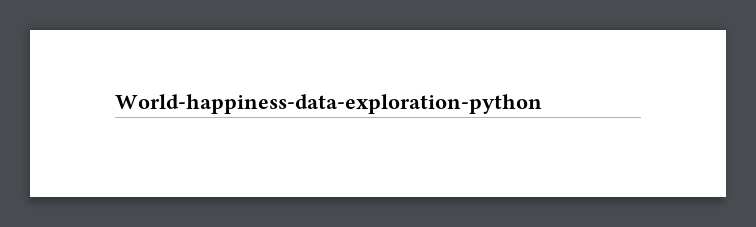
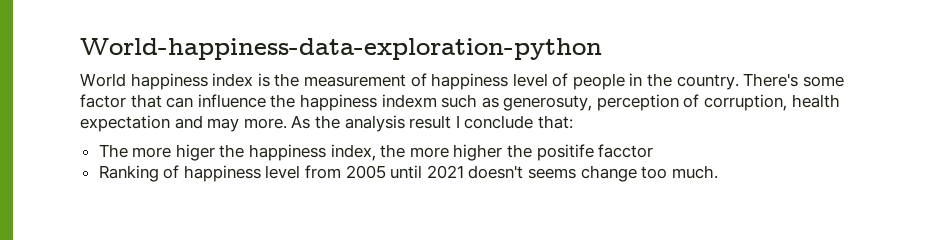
+ World happiness index is the measurement of happiness level of people in the country. There's some factor that can influence the happiness indexm such as generosuty, perception of corruption, health expectation and may more. As the analysis result I conclude that:
+ The more higer the happiness index, the more higher the positife facctor
+ Ranking of happiness level from 2005 until 2021 doesn't seems change too much.

